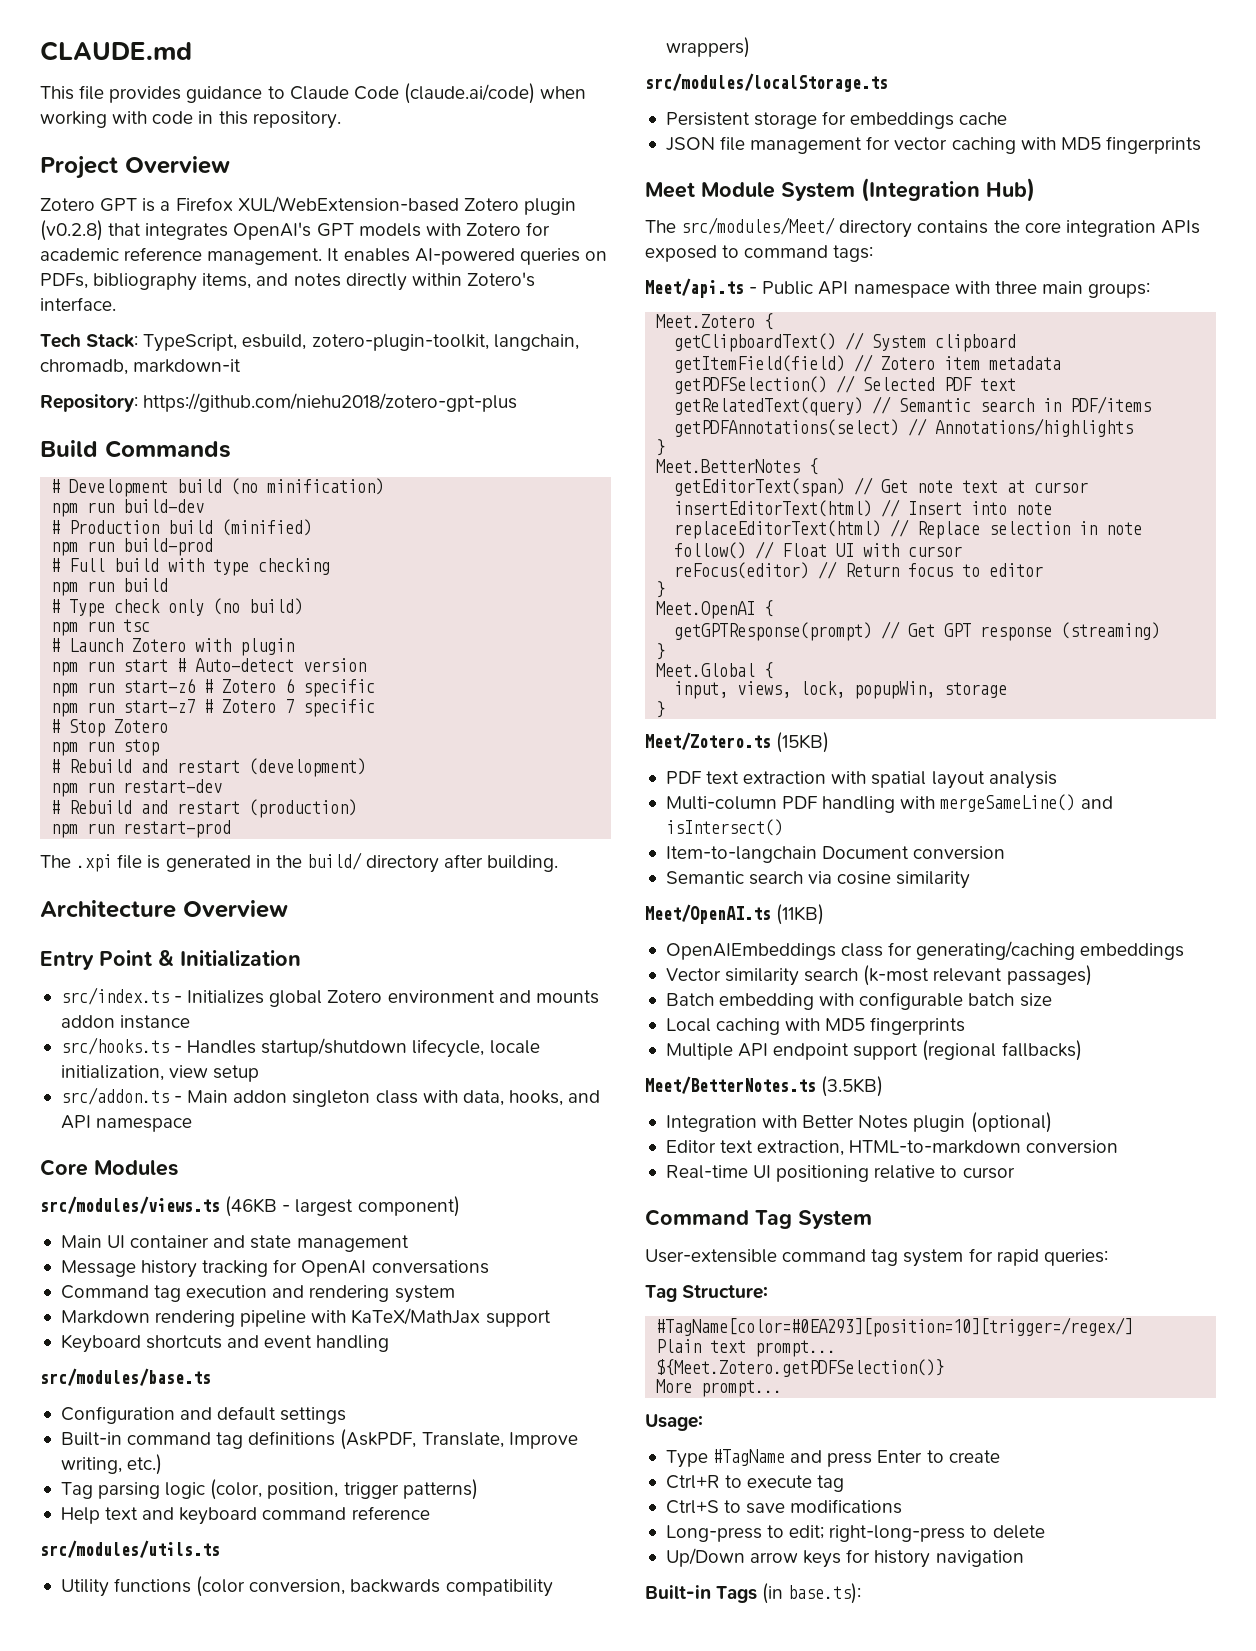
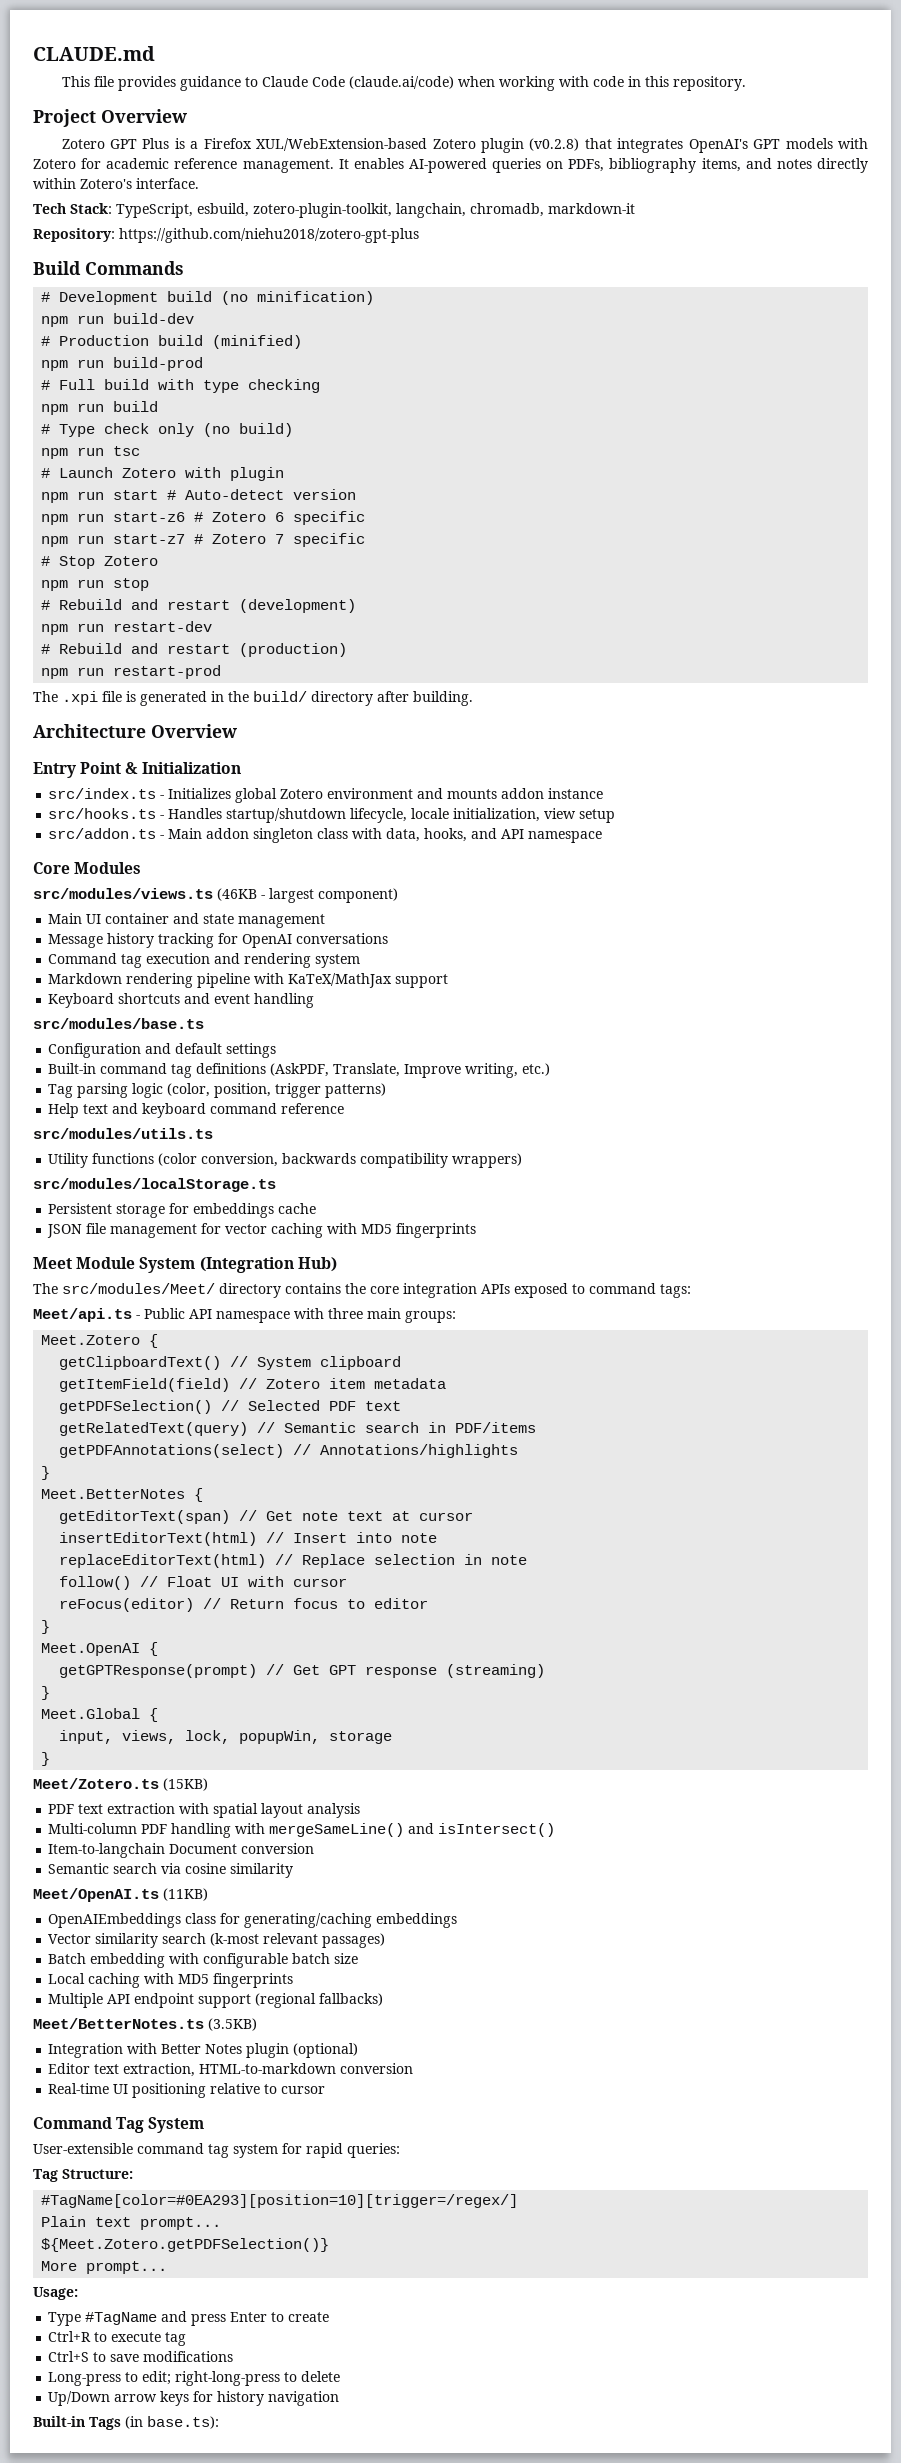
- Zotero GPT is a Firefox XUL/WebExtension-based Zotero plugin (v0.2.8) that integrates OpenAI's GPT models with Zotero for academic reference management.
+ Zotero GPT Plus is a Firefox XUL/WebExtension-based Zotero plugin (v0.2.8) that integrates OpenAI's GPT models with Zotero for academic reference management.

